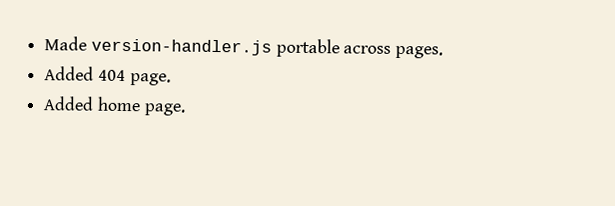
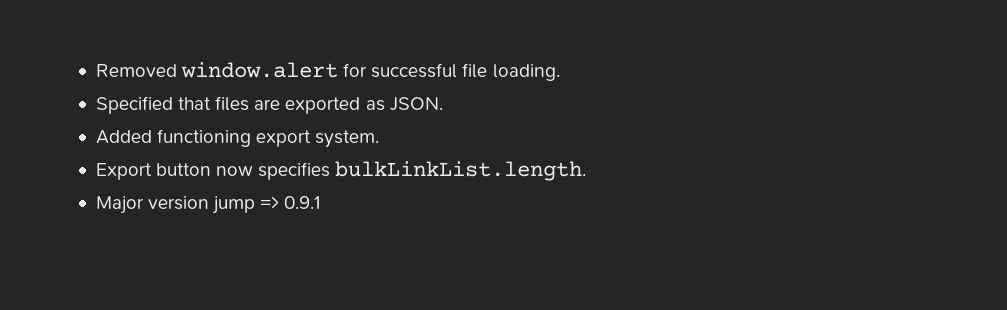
- Made version-handler.js portable across pages.
- Added 404 page.
- Added home page.
+ Removed window.alert for successful file loading.
+ Specified that files are exported as JSON.
+ Added functioning export system.
+ Export button now specifies bulkLinkList.length.
+ Major version jump => 0.9.1

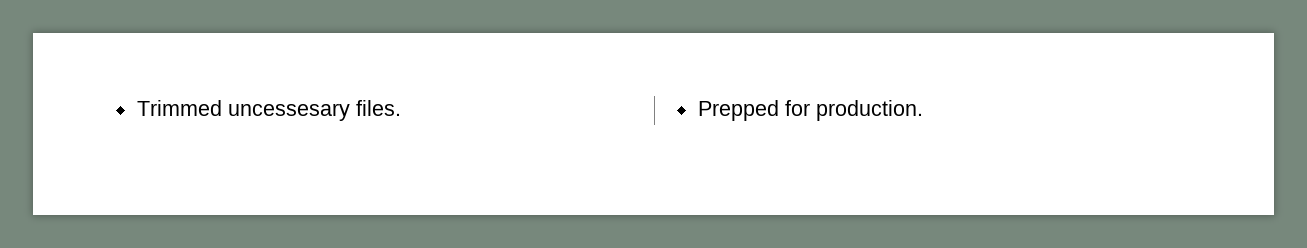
- Removed window.alert for successful file loading.
- Specified that files are exported as JSON.
- Added functioning export system.
- Export button now specifies bulkLinkList.length.
- Major version jump => 0.9.1
+ Trimmed uncessesary files.
+ Prepped for production.

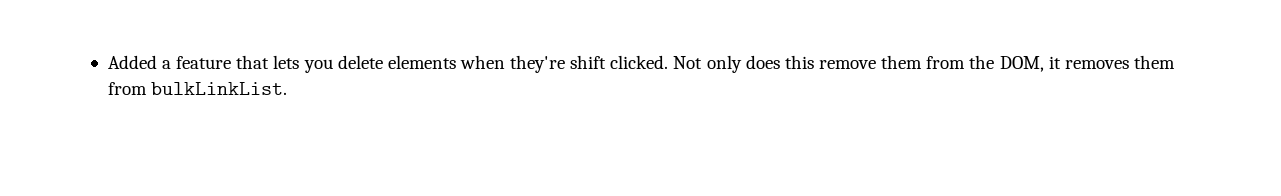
- Trimmed uncessesary files.
- Prepped for production.
+ Added a feature that lets you delete elements when they're shift clicked. Not only does this remove them from the DOM, it removes them from bulkLinkList.

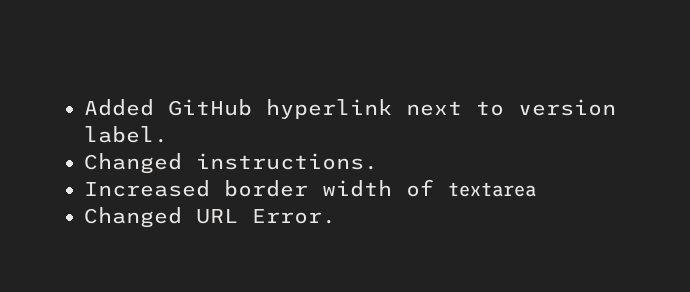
- Added a feature that lets you delete elements when they're shift clicked. Not only does this remove them from the DOM, it removes them from bulkLinkList.
+ Added GitHub hyperlink next to version label.
+ Changed instructions.
+ Increased border width of textarea
+ Changed URL Error.

